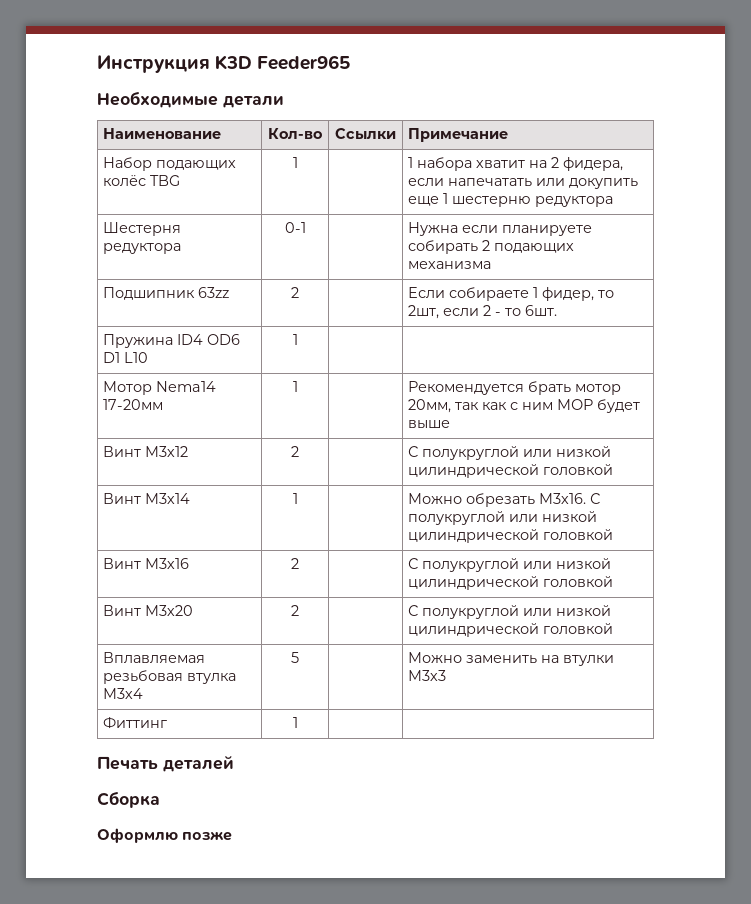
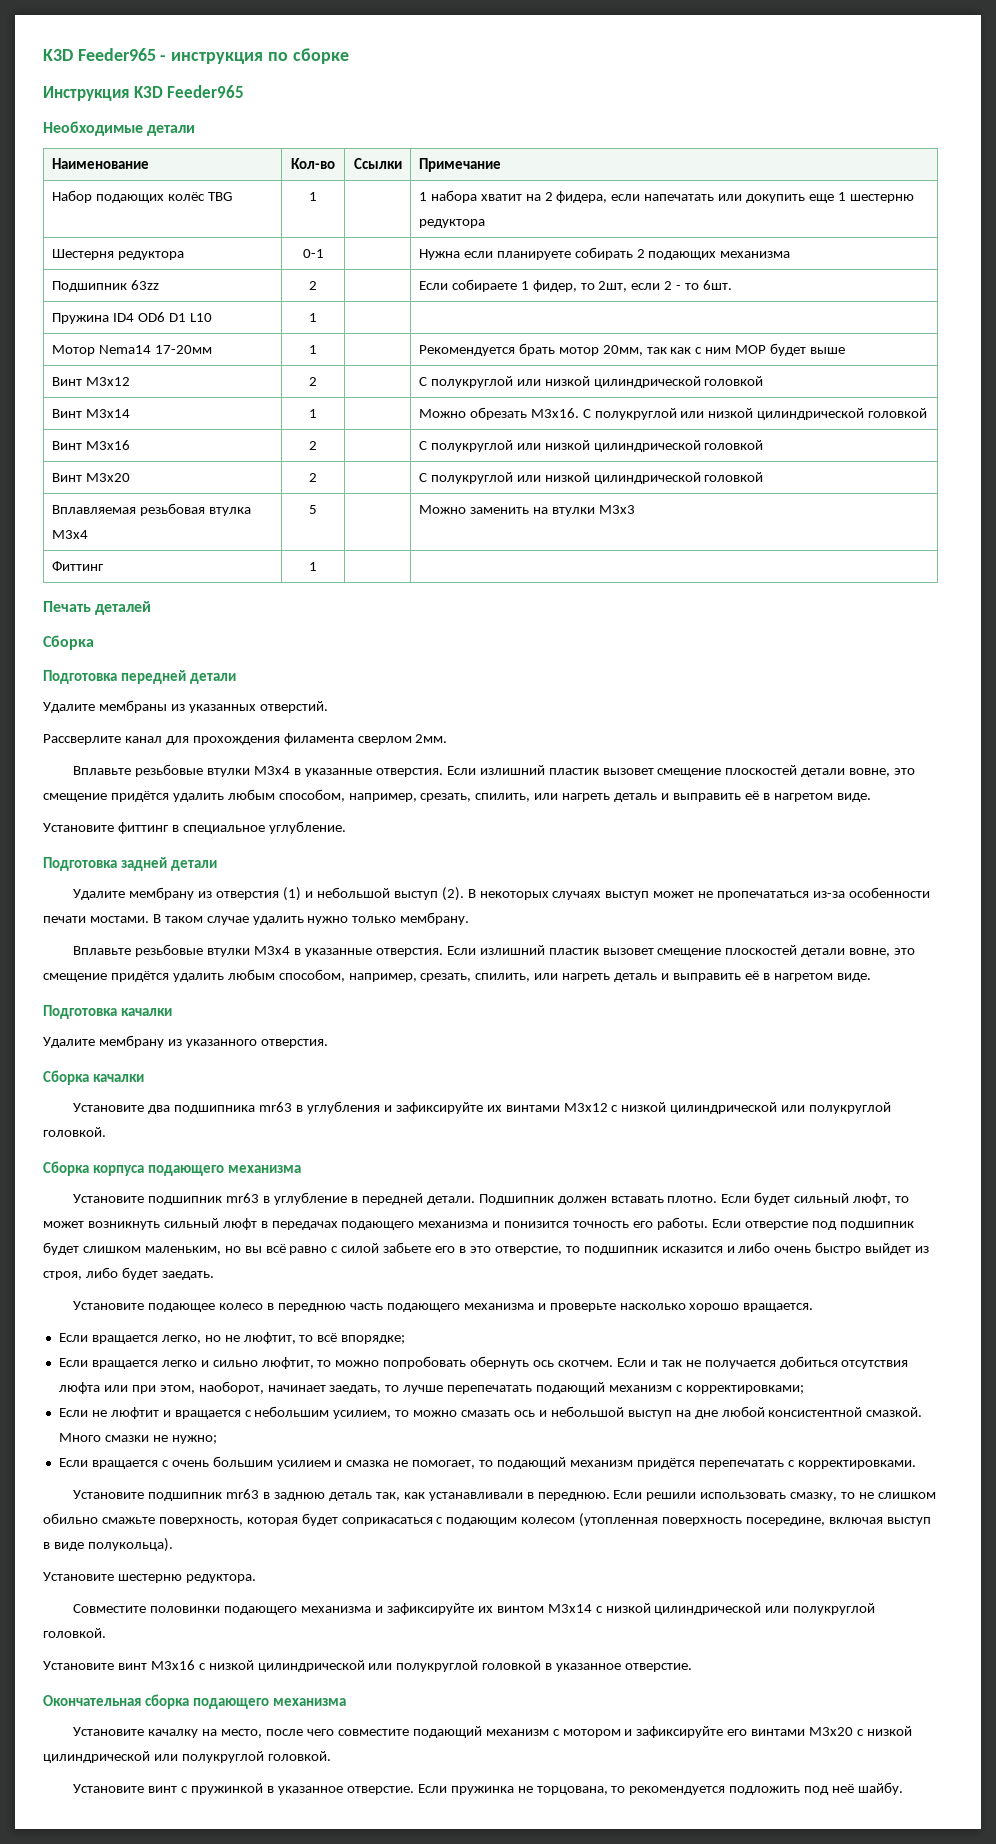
+ K3D Feeder965 - инструкция по сборке
- Оформлю позже
+ Подготовка передней детали
+ Удалите мембраны из указанных отверстий.
+ Рассверлите канал для прохождения филамента сверлом 2мм.
+ Вплавьте резьбовые втулки М3х4 в указанные отверстия. Если излишний пластик вызовет смещение плоскостей детали вовне, это смещение придётся удалить любым способом, например, срезать, спилить, или нагреть деталь и выправить её в нагретом виде.
+ Установите фиттинг в специальное углубление.
+ Подготовка задней детали
+ Удалите мембрану из отверстия (1) и небольшой выступ (2). В некоторых случаях выступ может не пропечататься из-за особенности печати мостами. В таком случае удалить нужно только мембрану.
+ Вплавьте резьбовые втулки М3х4 в указанные отверстия. Если излишний пластик вызовет смещение плоскостей детали вовне, это смещение придётся удалить любым способом, например, срезать, спилить, или нагреть деталь и выправить её в нагретом виде.
+ Подготовка качалки
+ Удалите мембрану из указанного отверстия.
+ Сборка качалки
+ Установите два подшипника mr63 в углубления и зафиксируйте их винтами М3х12 с низкой цилиндрической или полукруглой головкой.
+ Сборка корпуса подающего механизма
+ Установите подшипник mr63 в углубление в передней детали. Подшипник должен вставать плотно. Если будет сильный люфт, то может возникнуть сильный люфт в передачах подающего механизма и понизится точность его работы. Если отверстие под подшипник будет слишком маленьким, но вы всё равно с силой забьете его в это отверстие, то подшипник исказится и либо очень быстро выйдет из строя, либо будет заедать.
+ Установите подающее колесо в переднюю часть подающего механизма и проверьте насколько хорошо вращается.
+ Если вращается легко, но не люфтит, то всё впорядке;
+ Если вращается легко и сильно люфтит, то можно попробовать обернуть ось скотчем. Если и так не получается добиться отсутствия люфта или при этом, наоборот, начинает заедать, то лучше перепечатать подающий механизм с корректировками;
+ Если не люфтит и вращается с небольшим усилием, то можно смазать ось и небольшой выступ на дне любой консистентной смазкой. Много смазки не нужно;
+ Если вращается с очень большим усилием и смазка не помогает, то подающий механизм придётся перепечатать с корректировками.
+ Установите подшипник mr63 в заднюю деталь так, как устанавливали в переднюю. Если решили использовать смазку, то не слишком обильно смажьте поверхность, которая будет соприкасаться с подающим колесом (утопленная поверхность посередине, включая выступ в виде полукольца).
+ Установите шестерню редуктора.
+ Совместите половинки подающего механизма и зафиксируйте их винтом М3х14 с низкой цилиндрической или полукруглой головкой.
+ Установите винт М3х16 с низкой цилиндрической или полукруглой головкой в указанное отверстие.
+ Окончательная сборка подающего механизма
+ Установите качалку на место, после чего совместите подающий механизм с мотором и зафиксируйте его винтами М3х20 с низкой цилиндрической или полукруглой головкой.
+ Установите винт с пружинкой в указанное отверстие. Если пружинка не торцована, то рекомендуется подложить под неё шайбу.

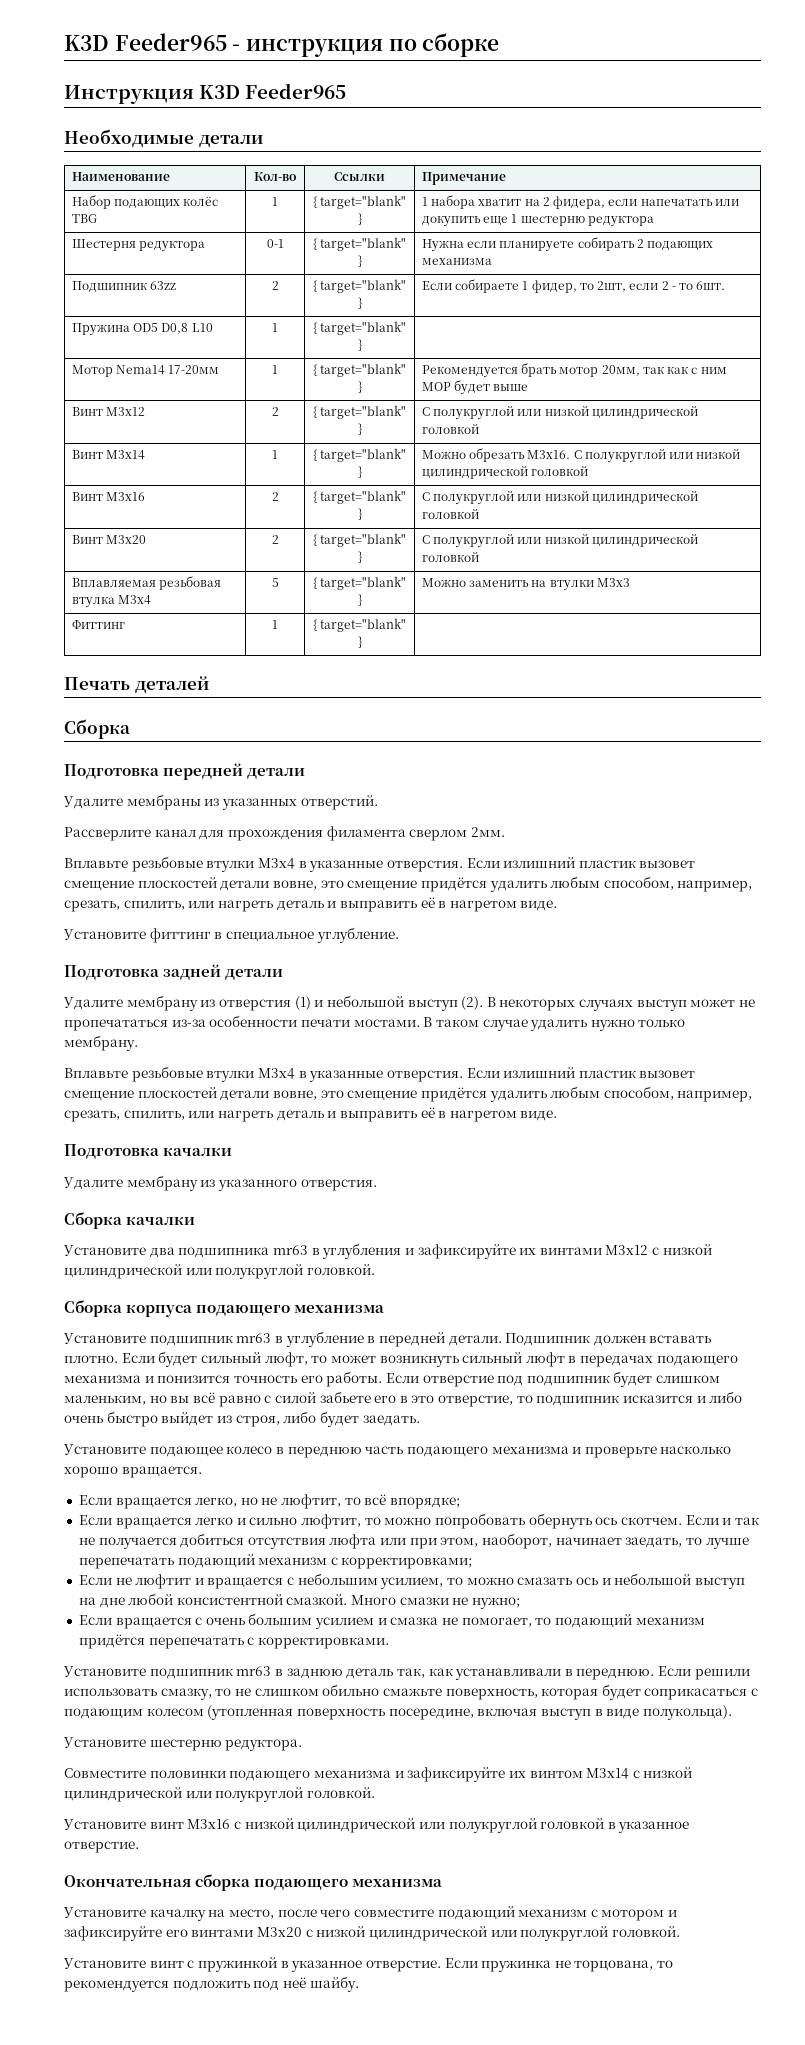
- Набор подающих колёс TBG | 1 | | 1 набора хватит на 2 фидера, если напечатать или докупить еще 1 шестерню редуктора
+ Набор подающих колёс TBG | 1 | { target="blank" } | 1 набора хватит на 2 фидера, если напечатать или докупить еще 1 шестерню редуктора
- Шестерня редуктора | 0-1 | | Нужна если планируете собирать 2 подающих механизма
+ Шестерня редуктора | 0-1 | { target="blank" } | Нужна если планируете собирать 2 подающих механизма
- Подшипник 63zz | 2 | | Если собираете 1 фидер, то 2шт, если 2 - то 6шт.
+ Подшипник 63zz | 2 | { target="blank" } | Если собираете 1 фидер, то 2шт, если 2 - то 6шт.
- Пружина ID4 OD6 D1 L10 | 1 | |
+ Пружина OD5 D0,8 L10 | 1 | { target="blank" } |
- Мотор Nema14 17-20мм | 1 | | Рекомендуется брать мотор 20мм, так как с ним МОР будет выше
+ Мотор Nema14 17-20мм | 1 | { target="blank" } | Рекомендуется брать мотор 20мм, так как с ним МОР будет выше
- Винт М3х12 | 2 | | С полукруглой или низкой цилиндрической головкой
+ Винт М3х12 | 2 | { target="blank" } | С полукруглой или низкой цилиндрической головкой
- Винт М3х14 | 1 | | Можно обрезать М3х16. С полукруглой или низкой цилиндрической головкой
+ Винт М3х14 | 1 | { target="blank" } | Можно обрезать М3х16. С полукруглой или низкой цилиндрической головкой
- Винт М3х16 | 2 | | С полукруглой или низкой цилиндрической головкой
+ Винт М3х16 | 2 | { target="blank" } | С полукруглой или низкой цилиндрической головкой
- Винт М3х20 | 2 | | С полукруглой или низкой цилиндрической головкой
+ Винт М3х20 | 2 | { target="blank" } | С полукруглой или низкой цилиндрической головкой
- Вплавляемая резьбовая втулка М3х4 | 5 | | Можно заменить на втулки М3х3
+ Вплавляемая резьбовая втулка М3х4 | 5 | { target="blank" } | Можно заменить на втулки М3х3
- Фиттинг | 1 | |
+ Фиттинг | 1 | { target="blank" } |

